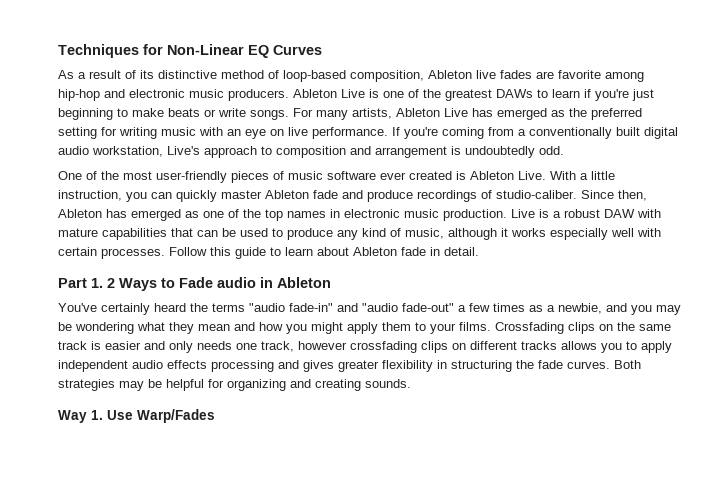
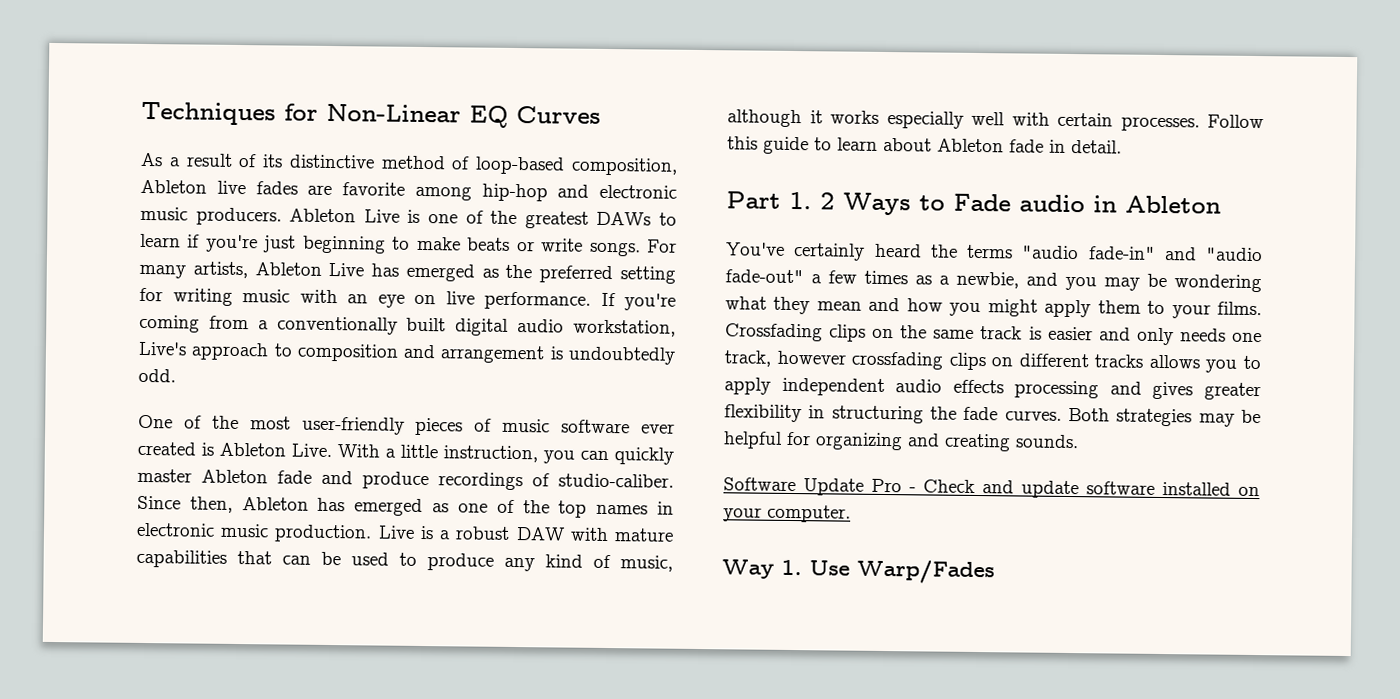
+ Software Update Pro - Check and update software installed on your computer.

